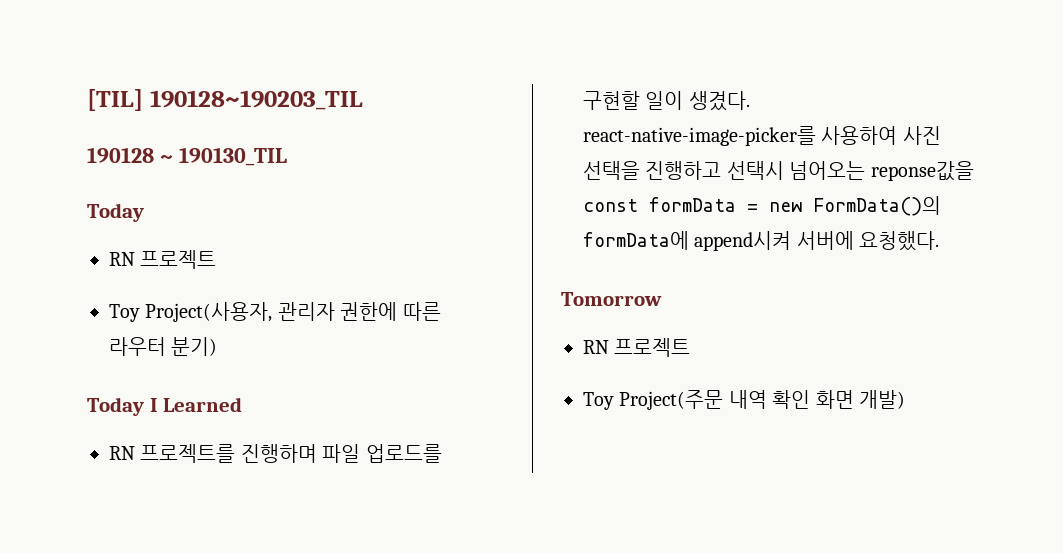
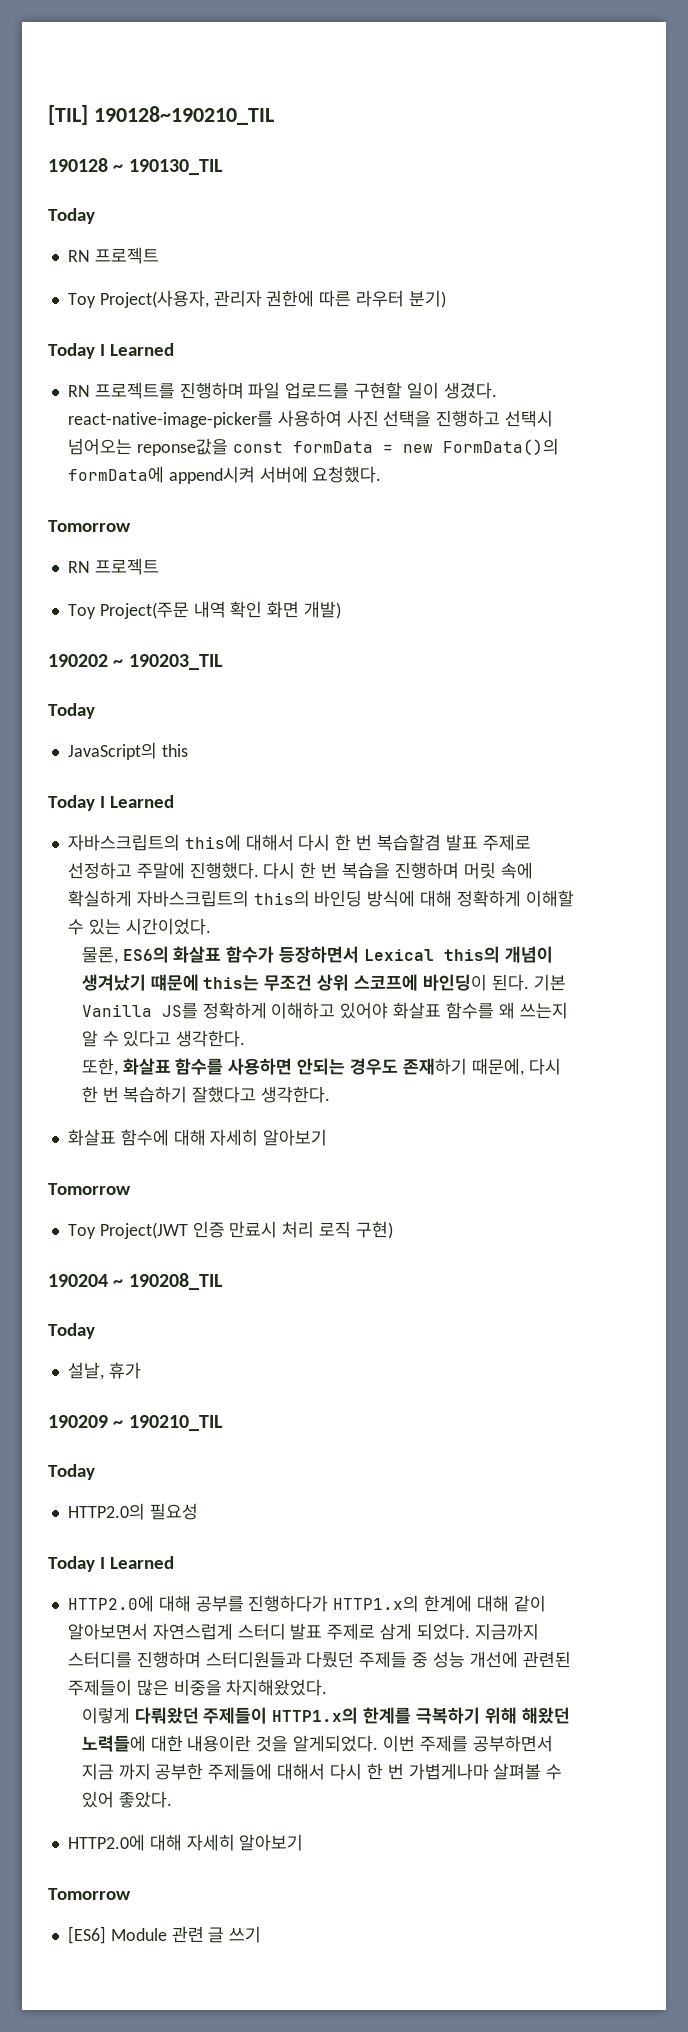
- [TIL] 190128~190203_TIL
+ [TIL] 190128~190210_TIL
+ 190202 ~ 190203_TIL
+ Today
+ JavaScript의 this
+ Today I Learned
+ 자바스크립트의 this에 대해서 다시 한 번 복습할겸 발표 주제로 선정하고 주말에 진행했다. 다시 한 번 복습을 진행하며 머릿 속에 확실하게 자바스크립트의 this의 바인딩 방식에 대해 정확하게 이해할 수 있는 시간이었다.
+ 물론, ES6의 화살표 함수가 등장하면서 Lexical this의 개념이 생겨났기 떄문에 this는 무조건 상위 스코프에 바인딩이 된다. 기본 Vanilla JS를 정확하게 이해하고 있어야 화살표 함수를 왜 쓰는지 알 수 있다고 생각한다.
+ 또한, 화살표 함수를 사용하면 안되는 경우도 존재하기 때문에, 다시 한 번 복습하기 잘했다고 생각한다.
+ 화살표 함수에 대해 자세히 알아보기
+ Tomorrow
+ Toy Project(JWT 인증 만료시 처리 로직 구현)
+ 190204 ~ 190208_TIL
+ Today
+ 설날, 휴가
+ 190209 ~ 190210_TIL
+ Today
+ HTTP2.0의 필요성
+ Today I Learned
+ HTTP2.0에 대해 공부를 진행하다가 HTTP1.x의 한계에 대해 같이 알아보면서 자연스럽게 스터디 발표 주제로 삼게 되었다. 지금까지 스터디를 진행하며 스터디원들과 다뤘던 주제들 중 성능 개선에 관련된 주제들이 많은 비중을 차지해왔었다.
+ 이렇게 다뤄왔던 주제들이 HTTP1.x의 한계를 극복하기 위해 해왔던 노력들에 대한 내용이란 것을 알게되었다. 이번 주제를 공부하면서 지금 까지 공부한 주제들에 대해서 다시 한 번 가볍게나마 살펴볼 수 있어 좋았다.
+ HTTP2.0에 대해 자세히 알아보기
+ Tomorrow
+ [ES6] Module 관련 글 쓰기

